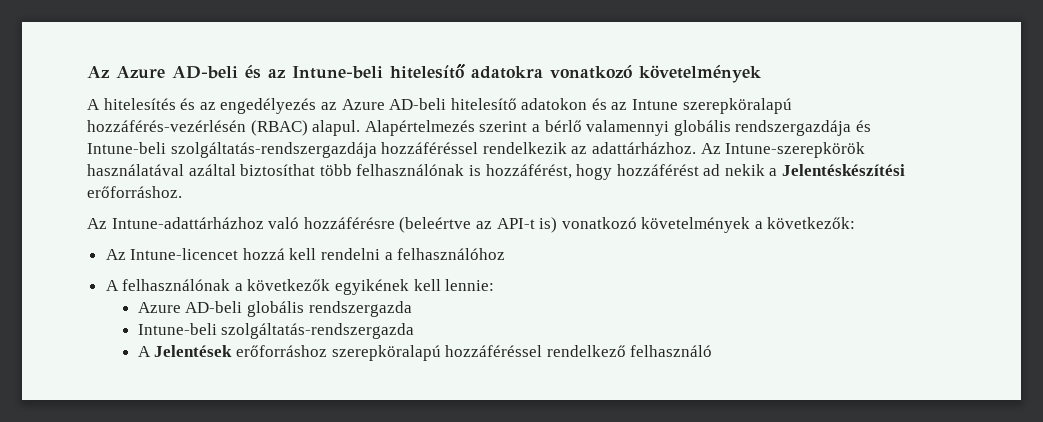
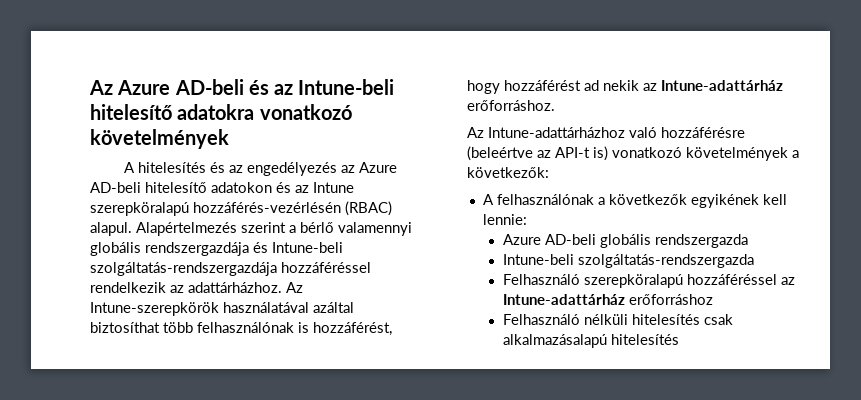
- Az Intune-szerepkörök használatával azáltal biztosíthat több felhasználónak is hozzáférést, hogy hozzáférést ad nekik a Jelentéskészítési erőforráshoz.
+ Az Intune-szerepkörök használatával azáltal biztosíthat több felhasználónak is hozzáférést, hogy hozzáférést ad nekik az Intune-adattárház erőforráshoz.
- Az Intune-licencet hozzá kell rendelni a felhasználóhoz
- A Jelentések erőforráshoz szerepköralapú hozzáféréssel rendelkező felhasználó
+ Felhasználó szerepköralapú hozzáféréssel az Intune-adattárház erőforráshoz
+ Felhasználó nélküli hitelesítés csak alkalmazásalapú hitelesítés

